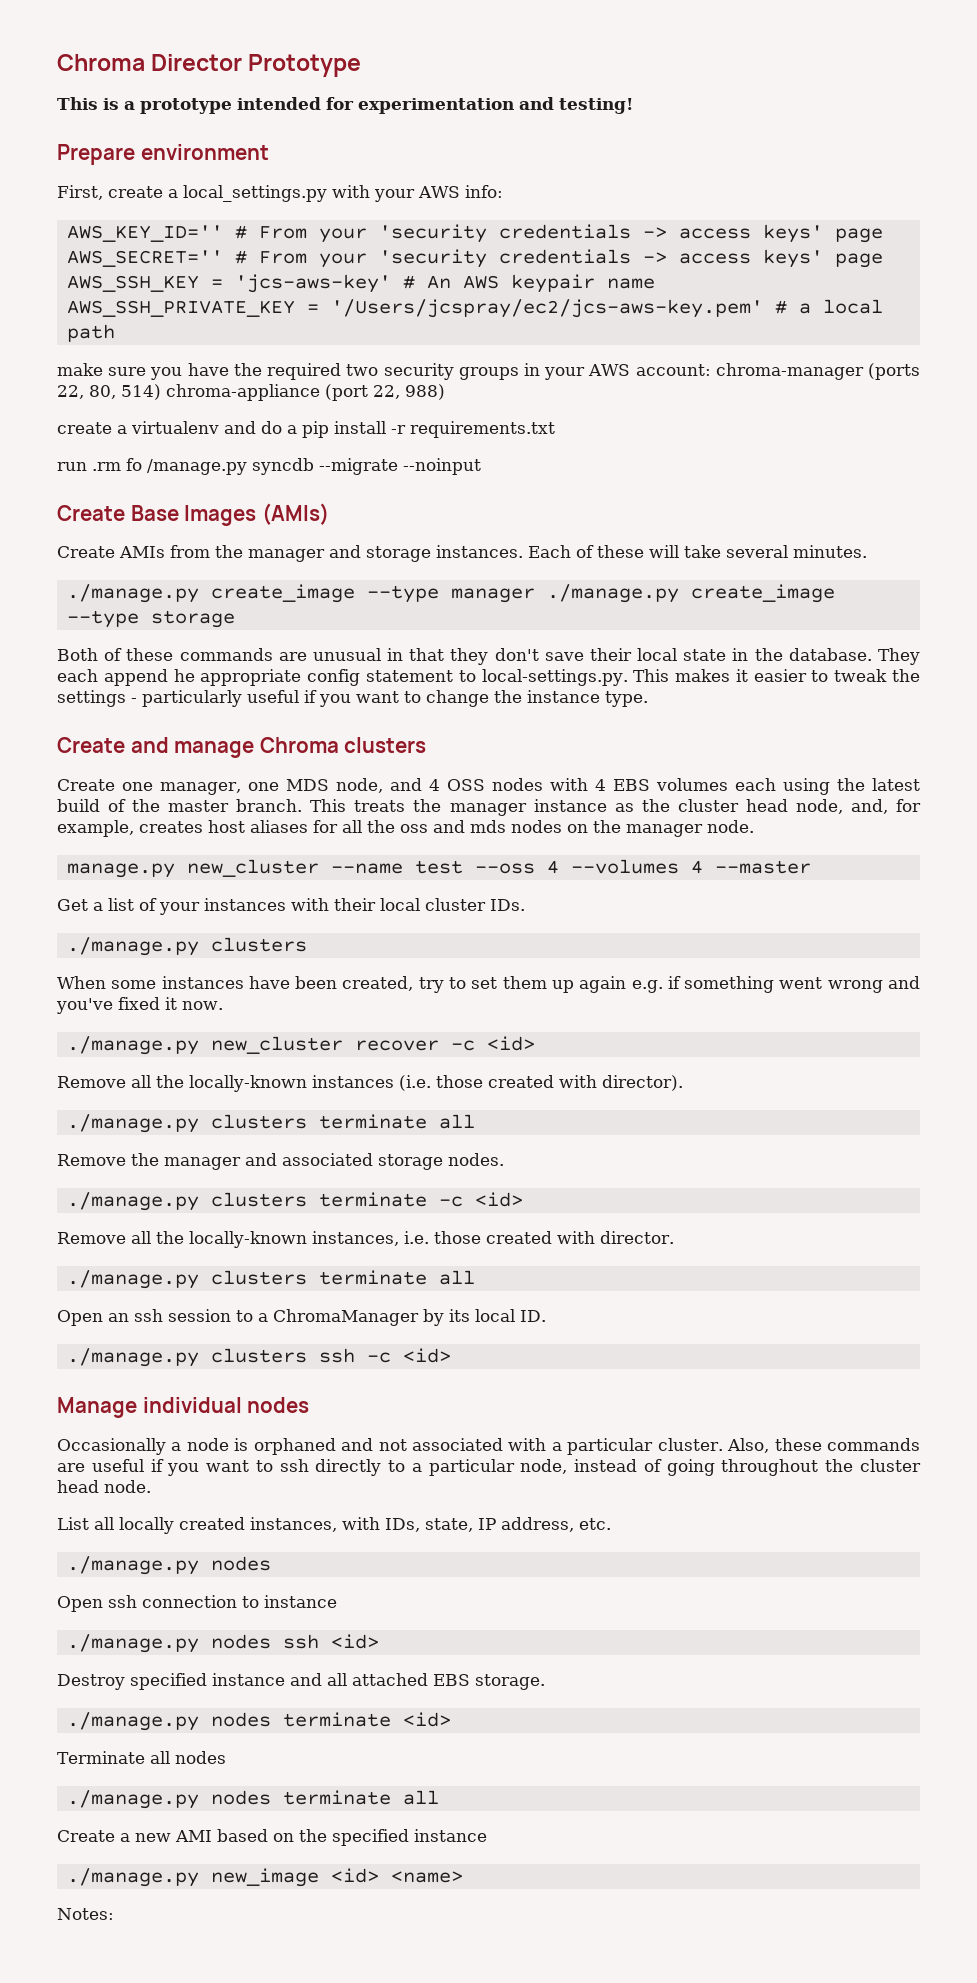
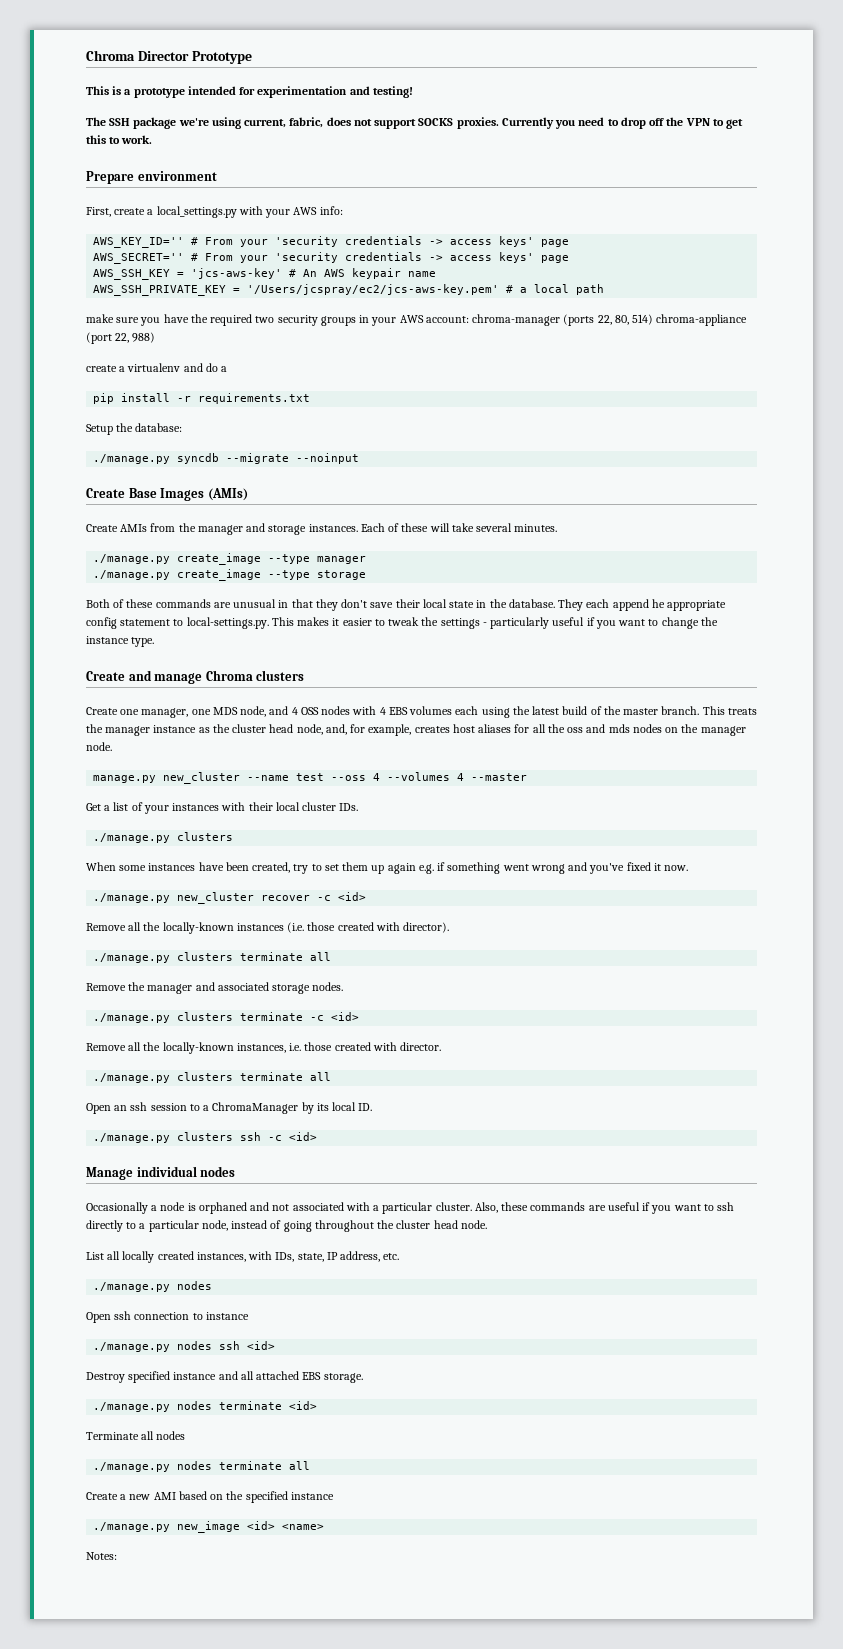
+ The SSH package we're using current, fabric, does not support SOCKS proxies. Currently you need to drop off the VPN to get this to work.
- create a virtualenv and do a pip install -r requirements.txt
+ create a virtualenv and do a
+ pip install -r requirements.txt
- run .rm fo /manage.py syncdb --migrate --noinput
+ Setup the database:
+ ./manage.py syncdb --migrate --noinput
- ./manage.py create_image --type manager ./manage.py create_image --type storage
+ ./manage.py create_image --type manager
+ ./manage.py create_image --type storage

